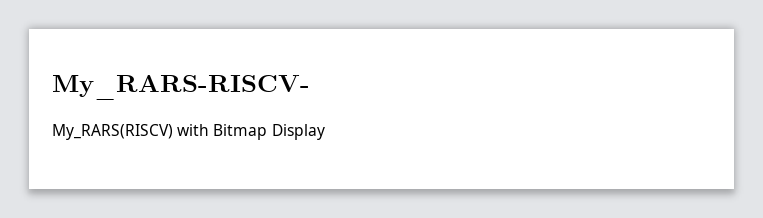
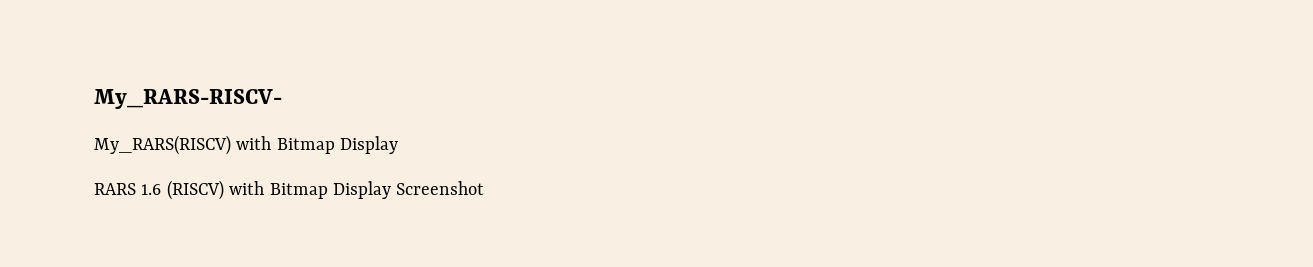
+ RARS 1.6 (RISCV) with Bitmap Display Screenshot

